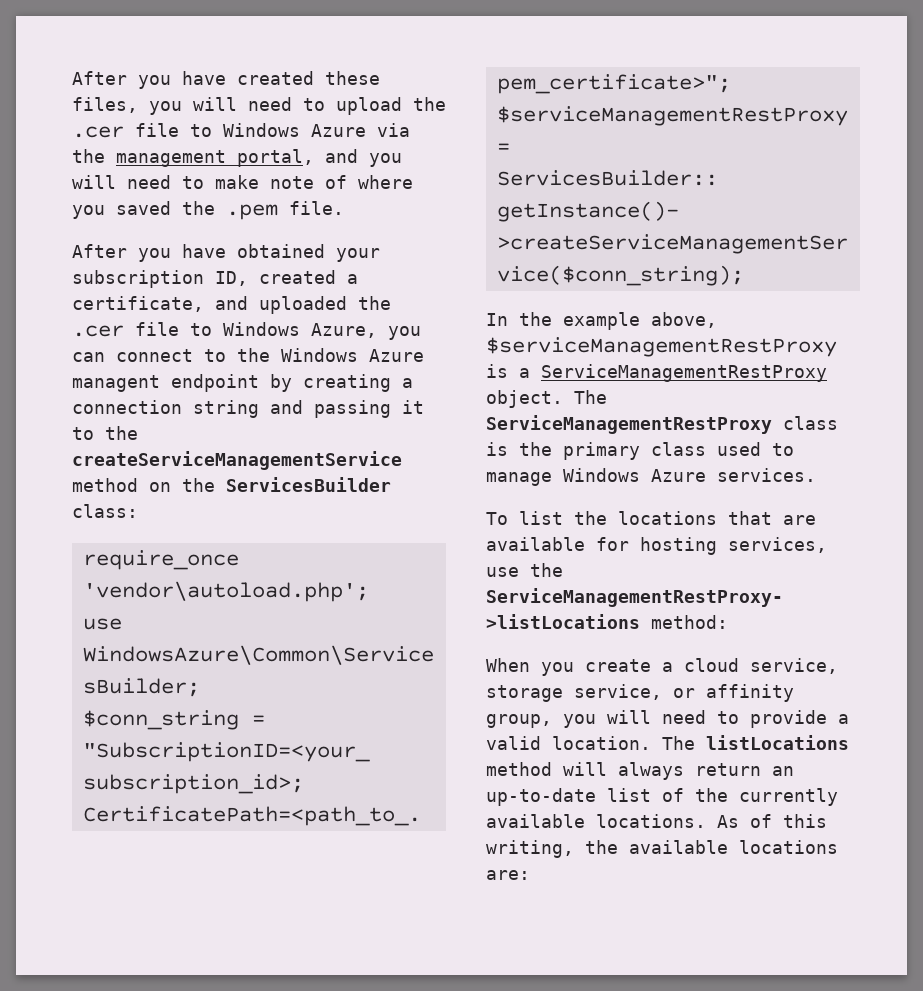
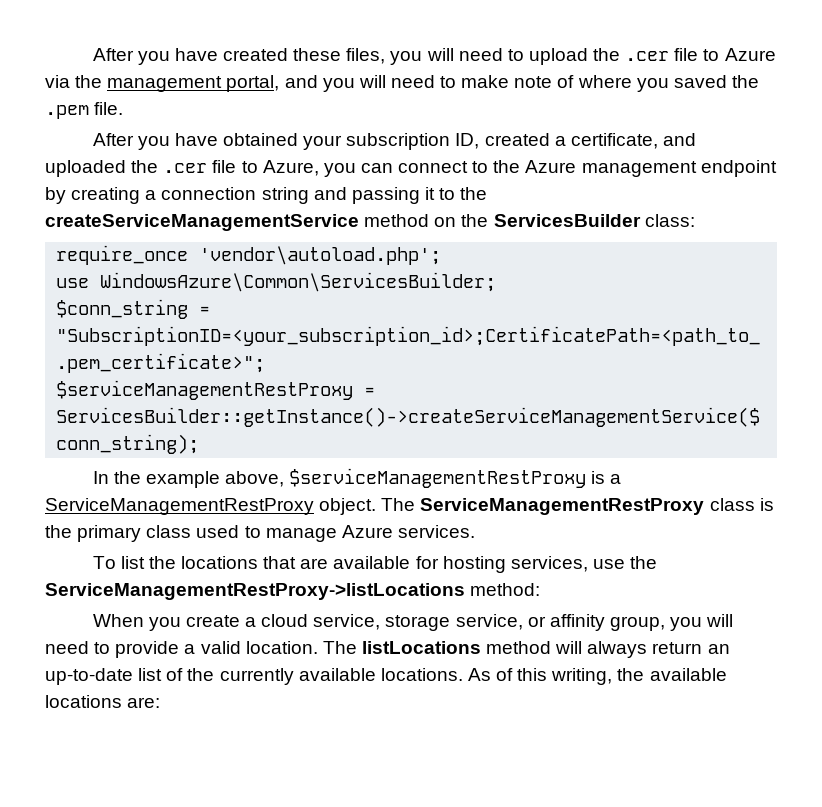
- After you have created these files, you will need to upload the .cer file to Windows Azure via the management portal, and you will need to make note of where you saved the .pem file.
+ After you have created these files, you will need to upload the .cer file to Azure via the management portal, and you will need to make note of where you saved the .pem file.
- After you have obtained your subscription ID, created a certificate, and uploaded the .cer file to Windows Azure, you can connect to the Windows Azure managent endpoint by creating a connection string and passing it to the createServiceManagementService method on the ServicesBuilder class:
+ After you have obtained your subscription ID, created a certificate, and uploaded the .cer file to Azure, you can connect to the Azure management endpoint by creating a connection string and passing it to the createServiceManagementService method on the ServicesBuilder class:
- The ServiceManagementRestProxy class is the primary class used to manage Windows Azure services.
+ The ServiceManagementRestProxy class is the primary class used to manage Azure services.

